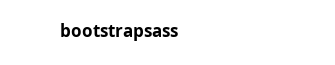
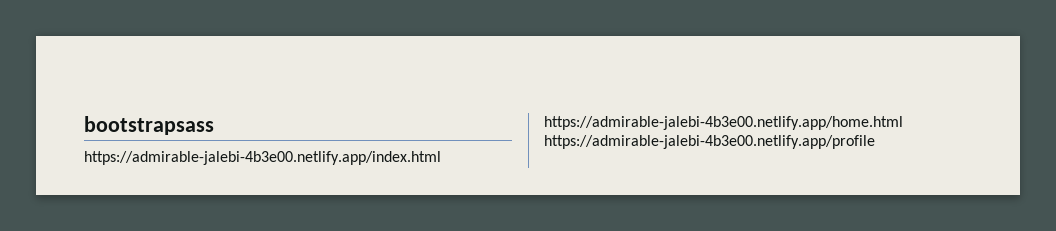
+ https://admirable-jalebi-4b3e00.netlify.app/index.html https://admirable-jalebi-4b3e00.netlify.app/home.html https://admirable-jalebi-4b3e00.netlify.app/profile

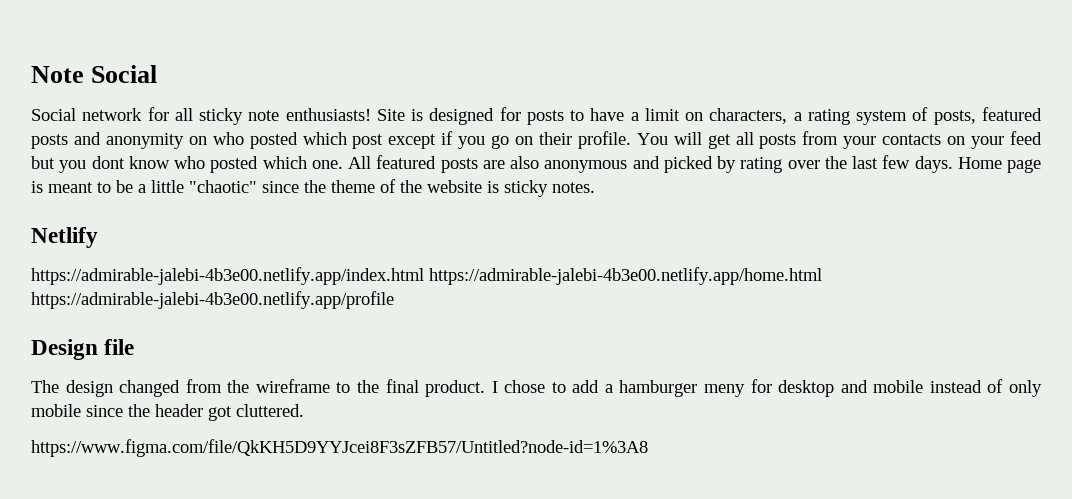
- bootstrapsass
+ Note Social
+ Social network for all sticky note enthusiasts! Site is designed for posts to have a limit on characters, a rating system of posts, featured posts and anonymity on who posted which post except if you go on their profile. You will get all posts from your contacts on your feed but you dont know who posted which one. All featured posts are also anonymous and picked by rating over the last few days. Home page is meant to be a little "chaotic" since the theme of the website is sticky notes.
+ Netlify
  https://admirable-jalebi-4b3e00.netlify.app/index.html https://admirable-jalebi-4b3e00.netlify.app/home.html https://admirable-jalebi-4b3e00.netlify.app/profile
+ Design file
+ The design changed from the wireframe to the final product. I chose to add a hamburger meny for desktop and mobile instead of only mobile since the header got cluttered.
+ https://www.figma.com/file/QkKH5D9YYJcei8F3sZFB57/Untitled?node-id=1%3A8

